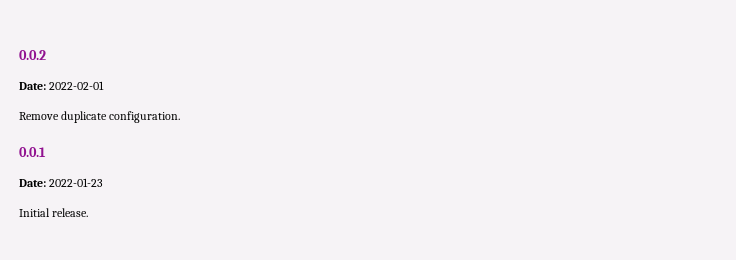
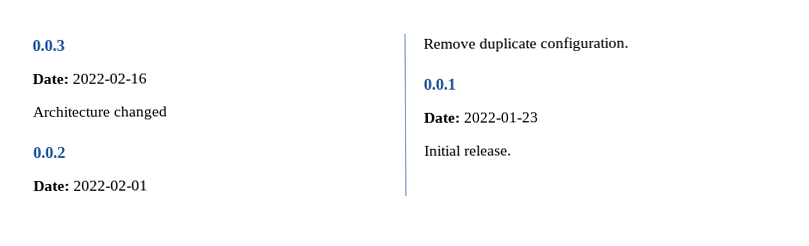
+ 0.0.3
+ Date: 2022-02-16
+ Architecture changed

